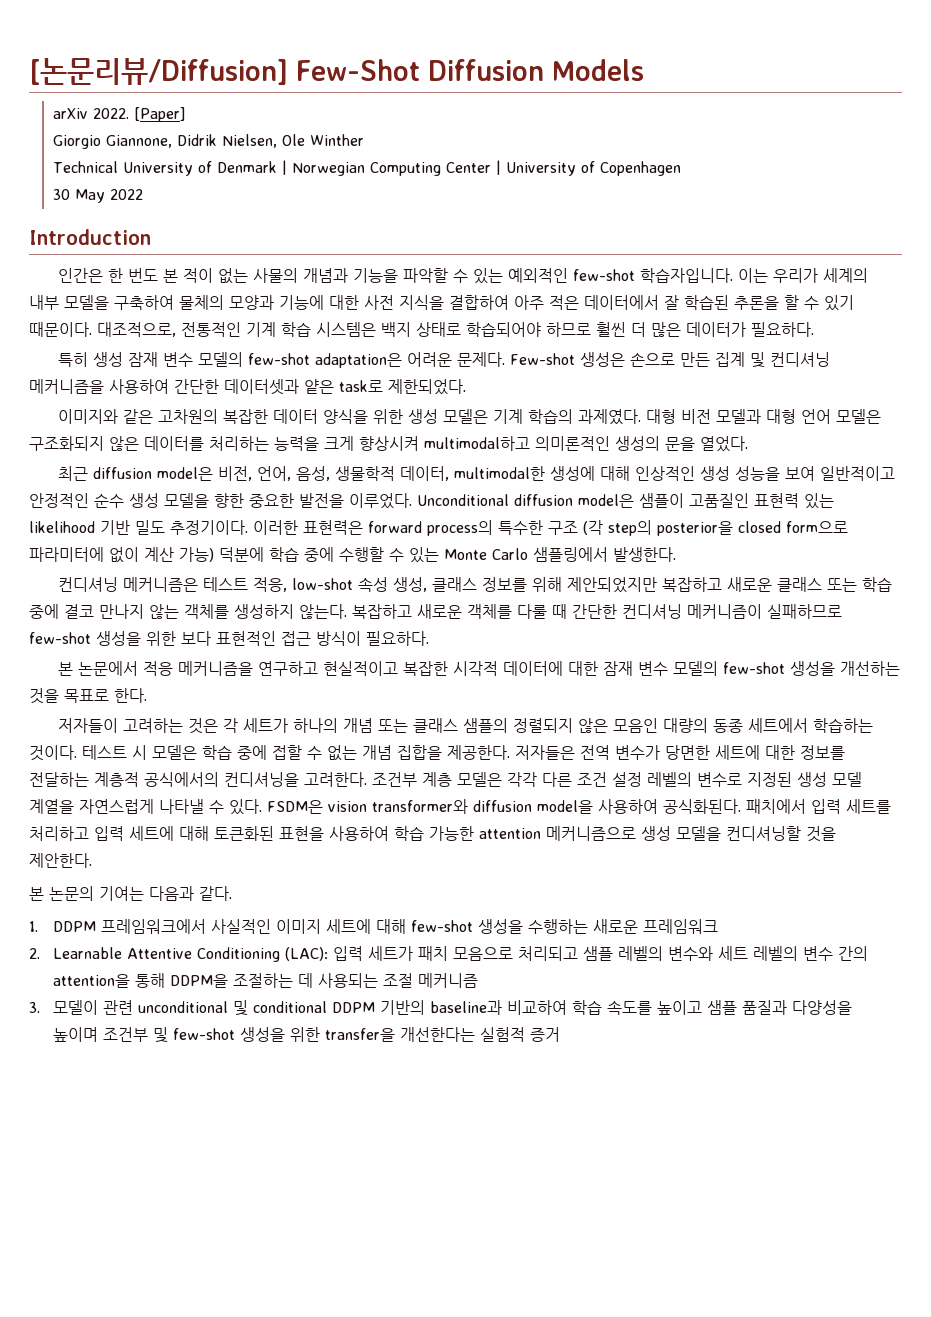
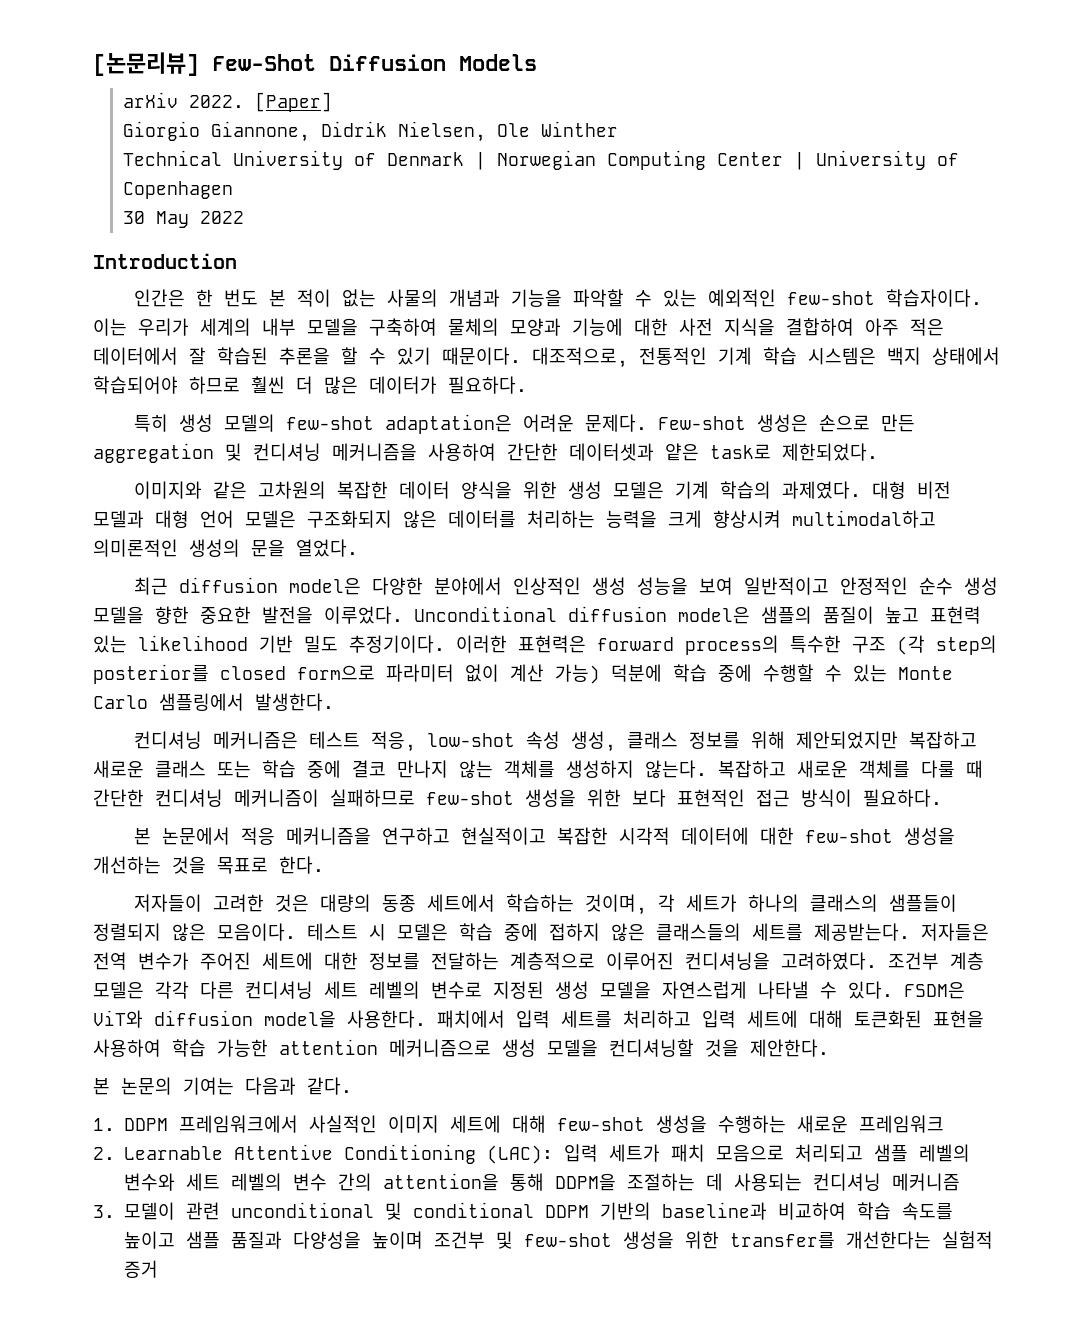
- [논문리뷰/Diffusion] Few-Shot Diffusion Models
+ [논문리뷰] Few-Shot Diffusion Models
- 인간은 한 번도 본 적이 없는 사물의 개념과 기능을 파악할 수 있는 예외적인 few-shot 학습자입니다.
+ 인간은 한 번도 본 적이 없는 사물의 개념과 기능을 파악할 수 있는 예외적인 few-shot 학습자이다.
- 대조적으로, 전통적인 기계 학습 시스템은 백지 상태로 학습되어야 하므로 훨씬 더 많은 데이터가 필요하다.
+ 대조적으로, 전통적인 기계 학습 시스템은 백지 상태에서 학습되어야 하므로 훨씬 더 많은 데이터가 필요하다.
- 특히 생성 잠재 변수 모델의 few-shot adaptation은 어려운 문제다.
+ 특히 생성 모델의 few-shot adaptation은 어려운 문제다.
- Few-shot 생성은 손으로 만든 집계 및 컨디셔닝 메커니즘을 사용하여 간단한 데이터셋과 얕은 task로 제한되었다.
+ Few-shot 생성은 손으로 만든 aggregation 및 컨디셔닝 메커니즘을 사용하여 간단한 데이터셋과 얕은 task로 제한되었다.
- 최근 diffusion model은 비전, 언어, 음성, 생물학적 데이터, multimodal한 생성에 대해 인상적인 생성 성능을 보여 일반적이고 안정적인 순수 생성 모델을 향한 중요한 발전을 이루었다.
+ 최근 diffusion model은 다양한 분야에서 인상적인 생성 성능을 보여 일반적이고 안정적인 순수 생성 모델을 향한 중요한 발전을 이루었다.
- Unconditional diffusion model은 샘플이 고품질인 표현력 있는 likelihood 기반 밀도 추정기이다.
+ Unconditional diffusion model은 샘플의 품질이 높고 표현력 있는 likelihood 기반 밀도 추정기이다.
- 이러한 표현력은 forward process의 특수한 구조 (각 step의 posterior을 closed form으로 파라미터에 없이 계산 가능) 덕분에 학습 중에 수행할 수 있는 Monte Carlo 샘플링에서 발생한다.
+ 이러한 표현력은 forward process의 특수한 구조 (각 step의 posterior를 closed form으로 파라미터 없이 계산 가능) 덕분에 학습 중에 수행할 수 있는 Monte Carlo 샘플링에서 발생한다.
- 본 논문에서 적응 메커니즘을 연구하고 현실적이고 복잡한 시각적 데이터에 대한 잠재 변수 모델의 few-shot 생성을 개선하는 것을 목표로 한다.
+ 본 논문에서 적응 메커니즘을 연구하고 현실적이고 복잡한 시각적 데이터에 대한 few-shot 생성을 개선하는 것을 목표로 한다.
- 저자들이 고려하는 것은 각 세트가 하나의 개념 또는 클래스 샘플의 정렬되지 않은 모음인 대량의 동종 세트에서 학습하는 것이다.
+ 저자들이 고려한 것은 대량의 동종 세트에서 학습하는 것이며, 각 세트가 하나의 클래스의 샘플들이 정렬되지 않은 모음이다.
- 테스트 시 모델은 학습 중에 접할 수 없는 개념 집합을 제공한다.
+ 테스트 시 모델은 학습 중에 접하지 않은 클래스들의 세트를 제공받는다.
- 저자들은 전역 변수가 당면한 세트에 대한 정보를 전달하는 계층적 공식에서의 컨디셔닝을 고려한다.
+ 저자들은 전역 변수가 주어진 세트에 대한 정보를 전달하는 계층적으로 이루어진 컨디셔닝을 고려하였다.
- 조건부 계층 모델은 각각 다른 조건 설정 레벨의 변수로 지정된 생성 모델 계열을 자연스럽게 나타낼 수 있다.
+ 조건부 계층 모델은 각각 다른 컨디셔닝 세트 레벨의 변수로 지정된 생성 모델을 자연스럽게 나타낼 수 있다.
- FSDM은 vision transformer와 diffusion model을 사용하여 공식화된다.
+ FSDM은 ViT와 diffusion model을 사용한다.
- 2. Learnable Attentive Conditioning (LAC): 입력 세트가 패치 모음으로 처리되고 샘플 레벨의 변수와 세트 레벨의 변수 간의 attention을 통해 DDPM을 조절하는 데 사용되는 조절 메커니즘
+ 2. Learnable Attentive Conditioning (LAC): 입력 세트가 패치 모음으로 처리되고 샘플 레벨의 변수와 세트 레벨의 변수 간의 attention을 통해 DDPM을 조절하는 데 사용되는 컨디셔닝 메커니즘
- 3. 모델이 관련 unconditional 및 conditional DDPM 기반의 baseline과 비교하여 학습 속도를 높이고 샘플 품질과 다양성을 높이며 조건부 및 few-shot 생성을 위한 transfer을 개선한다는 실험적 증거
+ 3. 모델이 관련 unconditional 및 conditional DDPM 기반의 baseline과 비교하여 학습 속도를 높이고 샘플 품질과 다양성을 높이며 조건부 및 few-shot 생성을 위한 transfer를 개선한다는 실험적 증거

